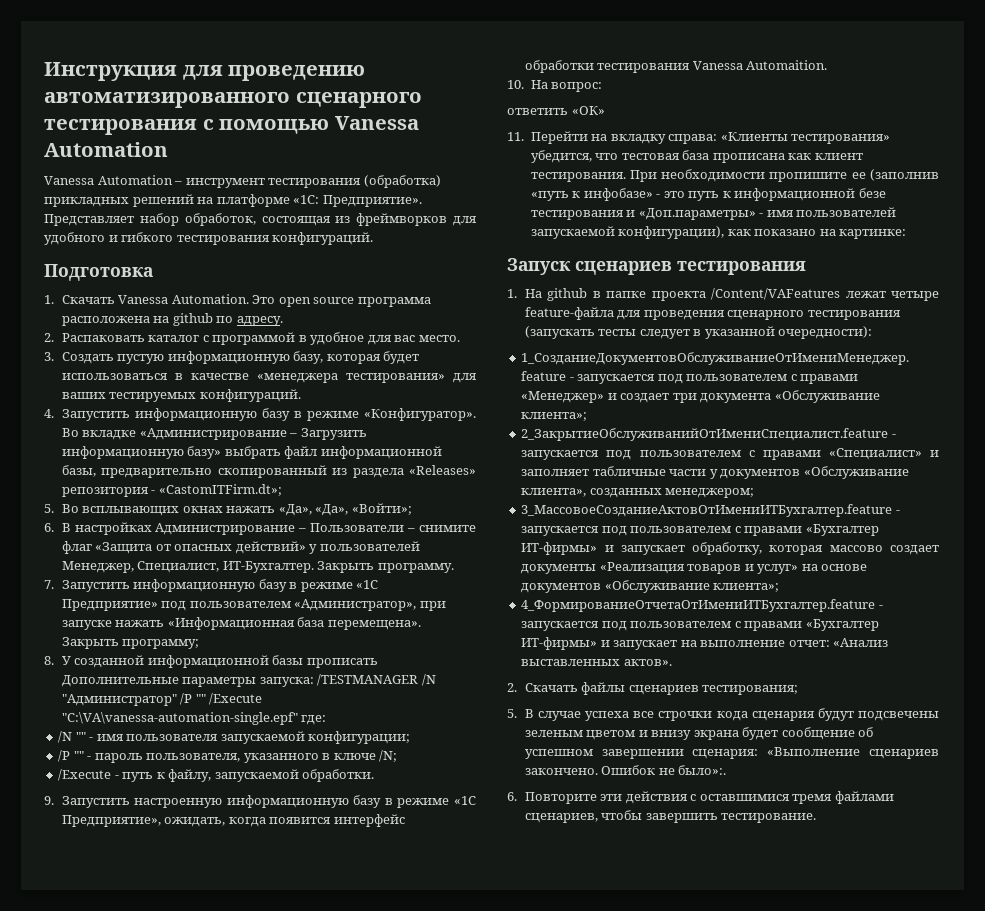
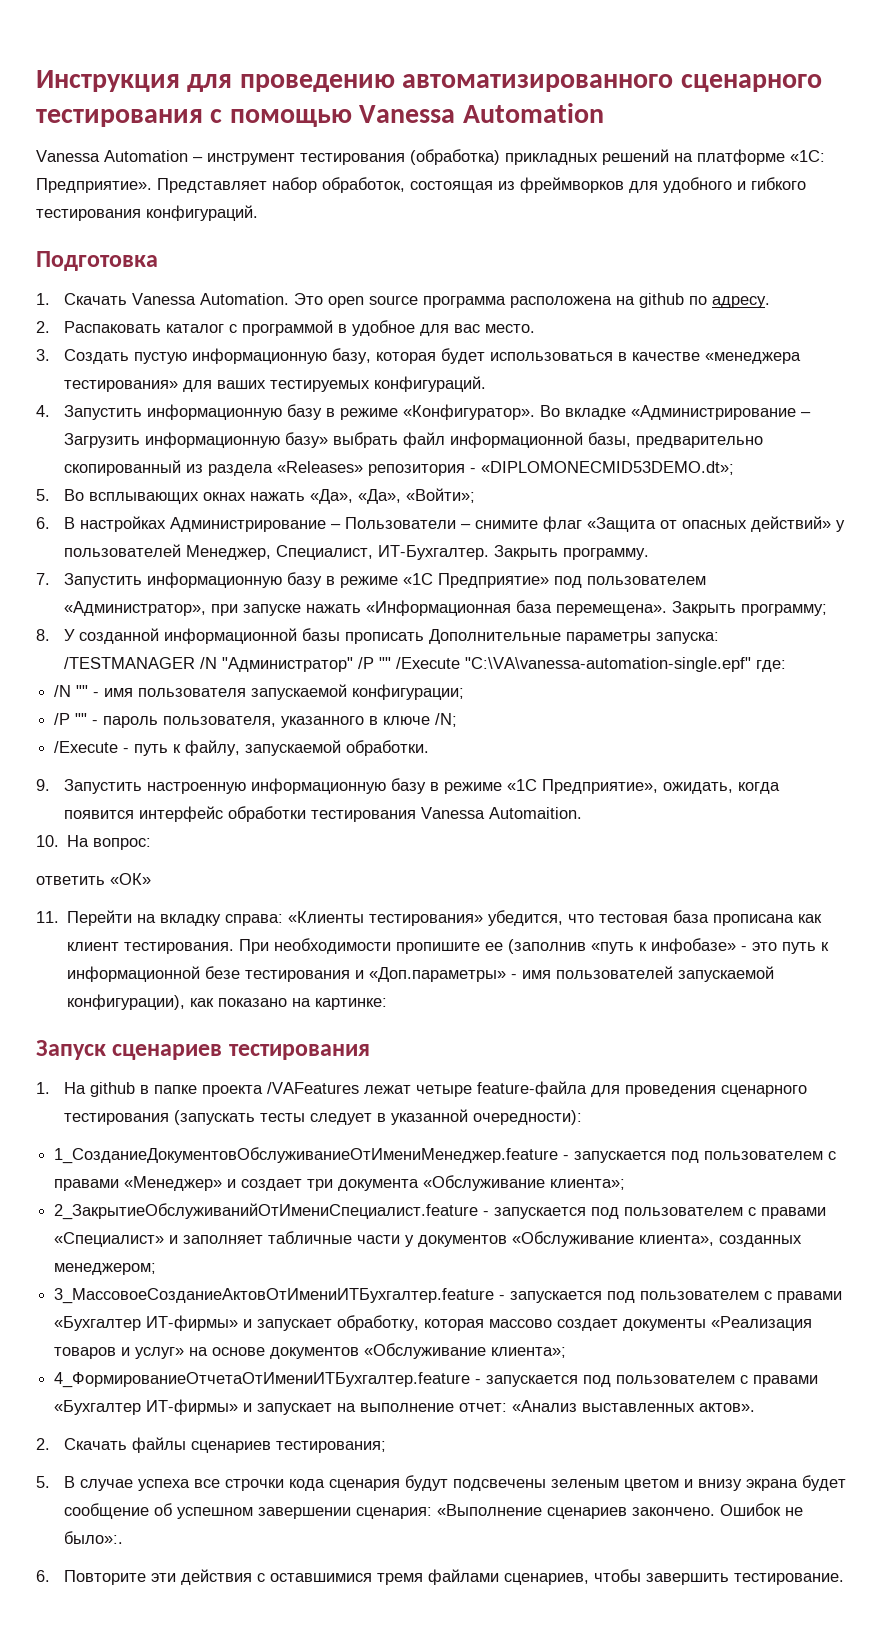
- Во вкладке «Администрирование – Загрузить информационную базу» выбрать файл информационной базы, предварительно скопированный из раздела «Releases» репозитория - «СаstomITFirm.dt»;
+ Во вкладке «Администрирование – Загрузить информационную базу» выбрать файл информационной базы, предварительно скопированный из раздела «Releases» репозитория - «DIPLOMONECMID53DEMO.dt»;
- 1. На github в папке проекта /Content/VAFeatures лежат четыре feature-файла для проведения сценарного тестирования (запускать тесты следует в указанной очередности):
+ 1. На github в папке проекта /VAFeatures лежат четыре feature-файла для проведения сценарного тестирования (запускать тесты следует в указанной очередности):

